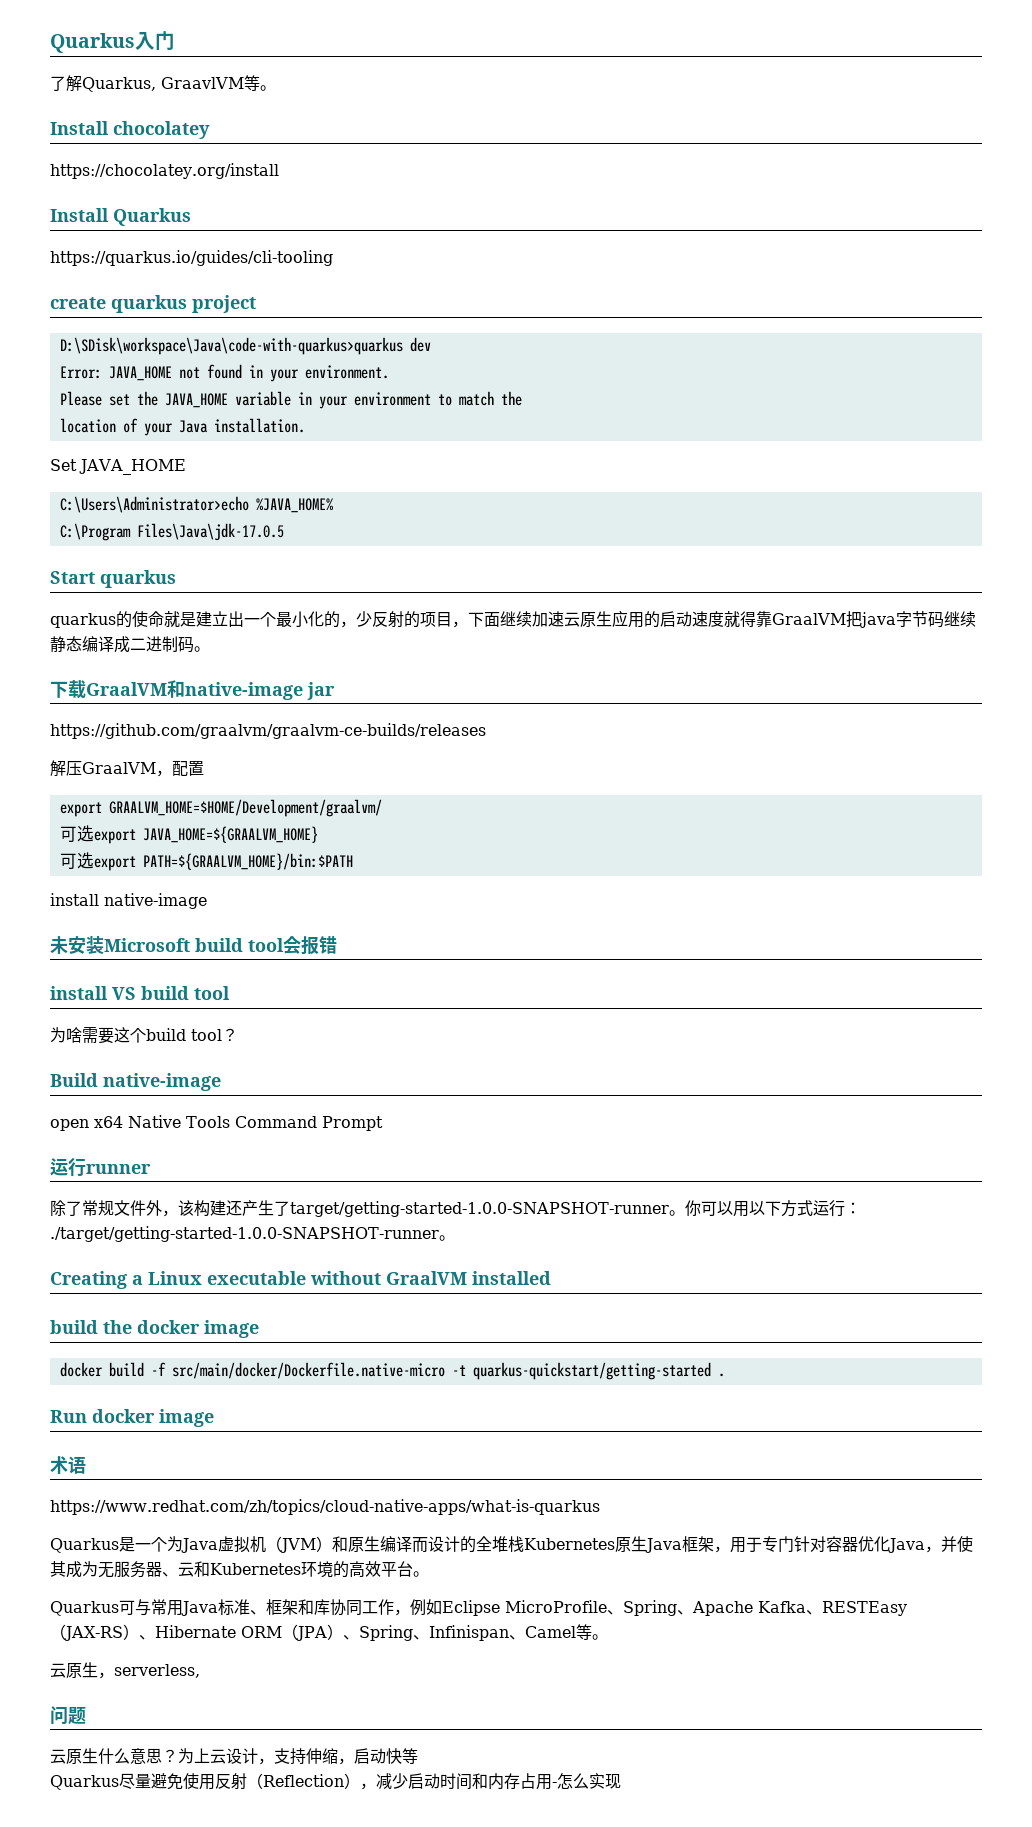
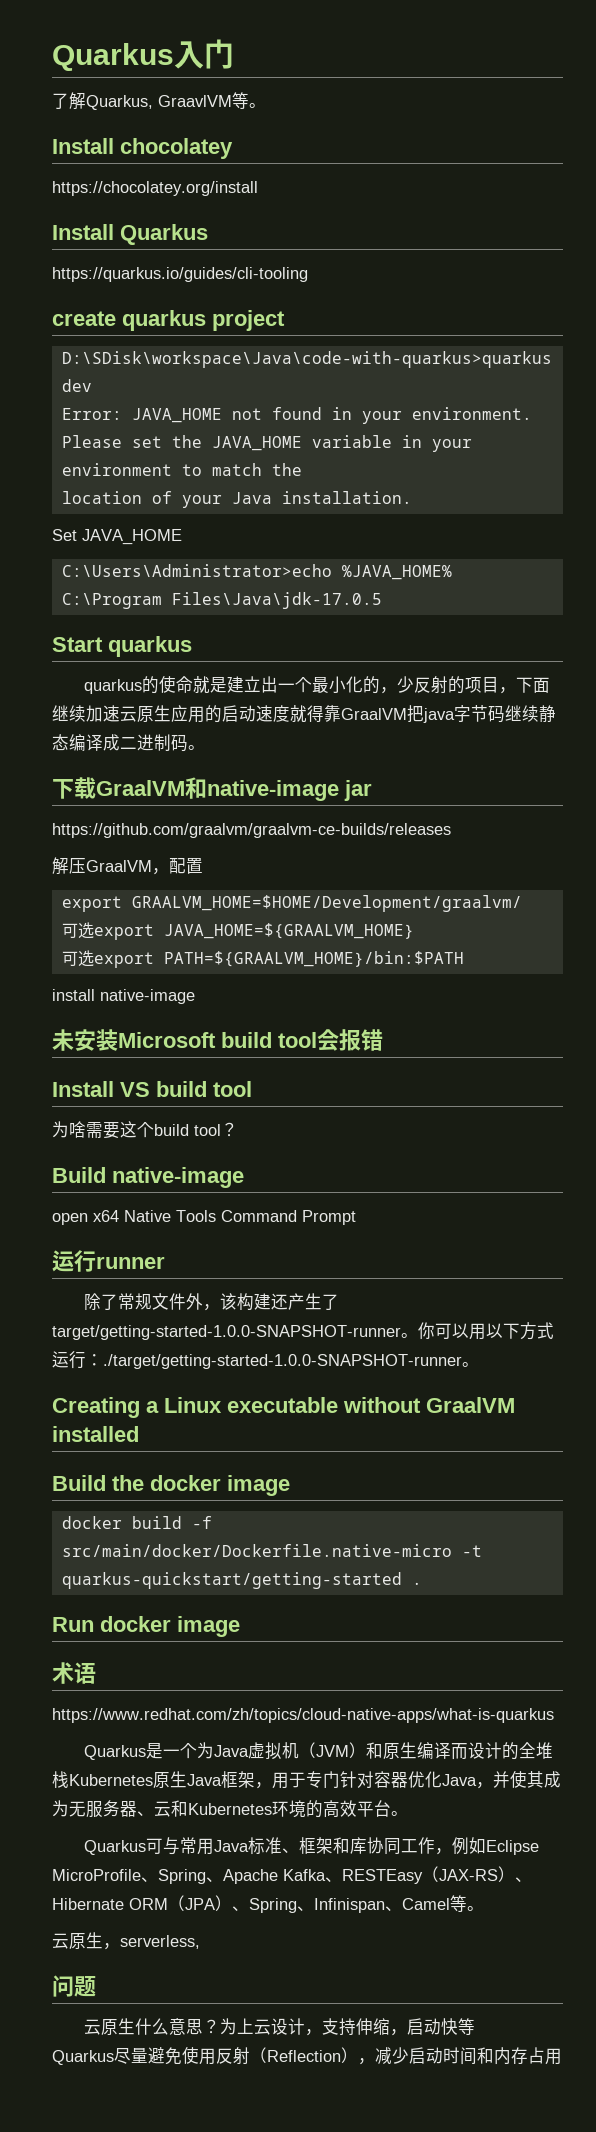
- install VS build tool
+ Install VS build tool
- build the docker image
+ Build the docker image
- Quarkus尽量避免使用反射（Reflection），减少启动时间和内存占用-怎么实现
+ Quarkus尽量避免使用反射（Reflection），减少启动时间和内存占用

